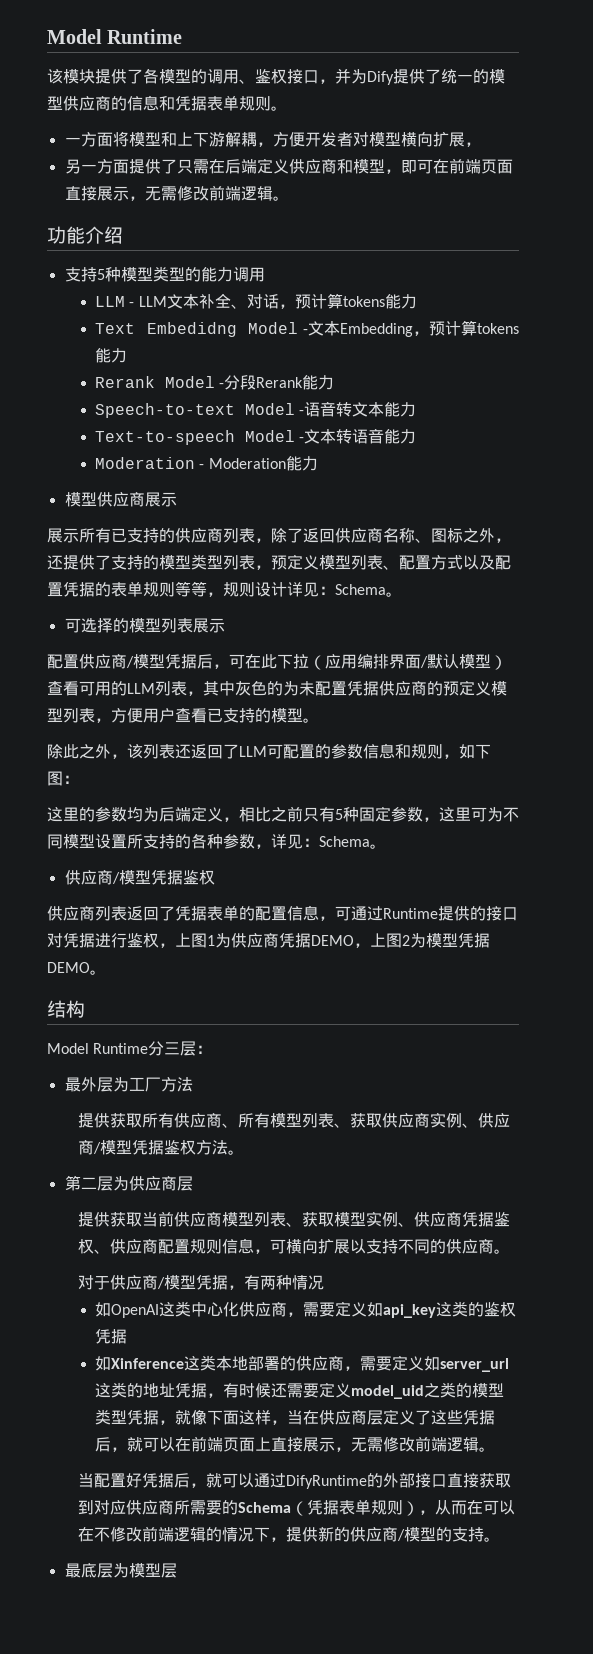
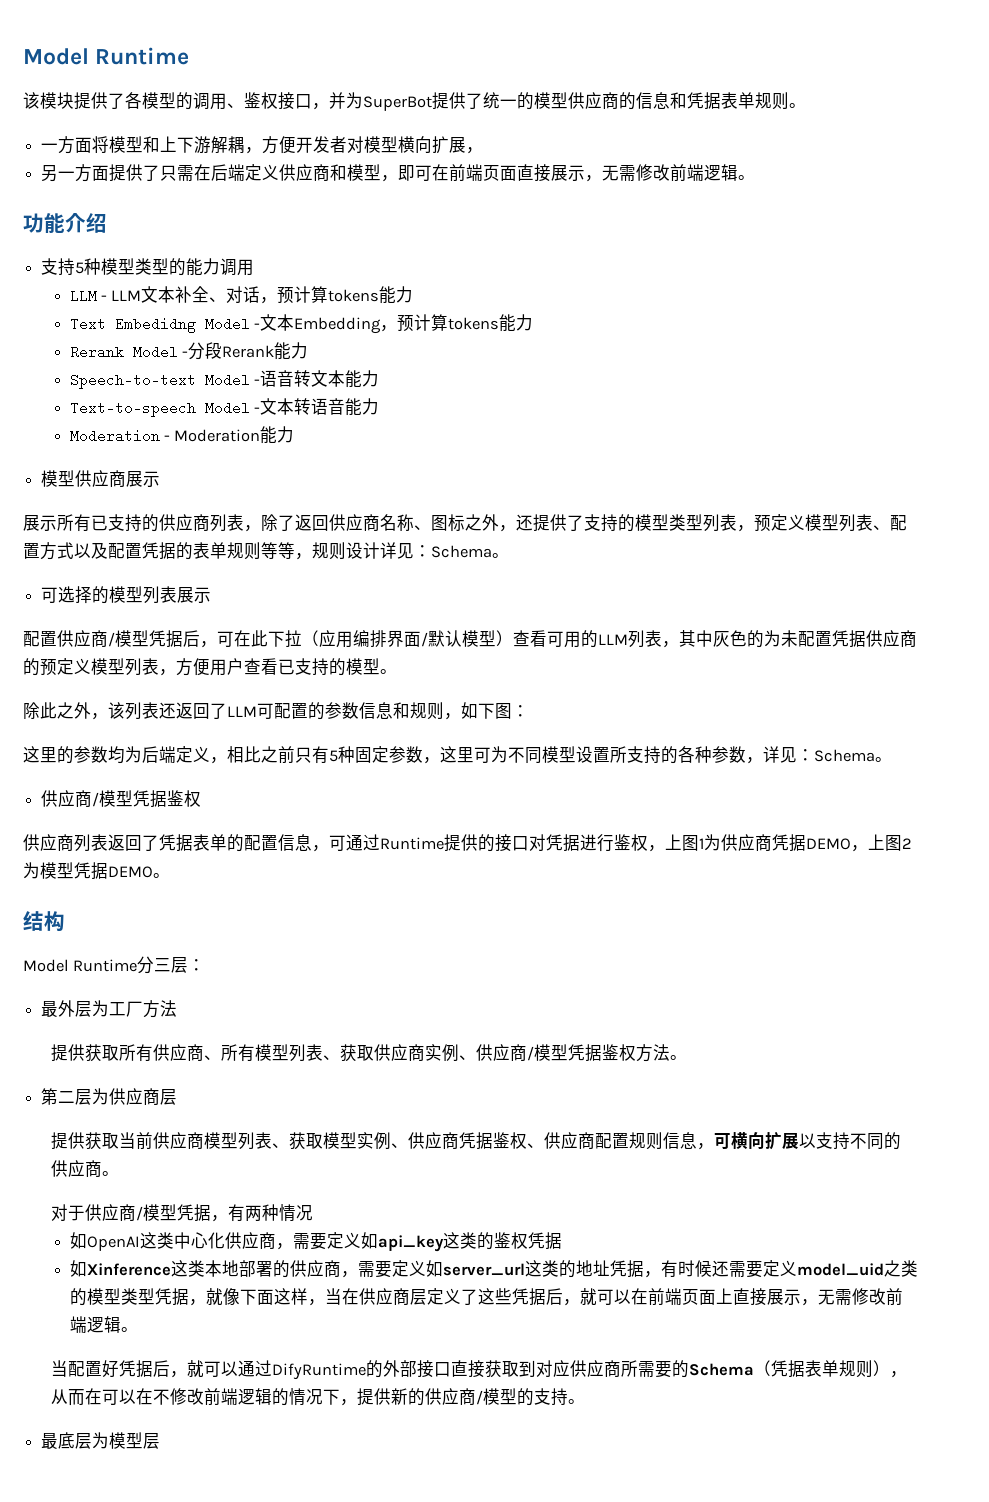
- 该模块提供了各模型的调用、鉴权接口，并为Dify提供了统一的模型供应商的信息和凭据表单规则。
+ 该模块提供了各模型的调用、鉴权接口，并为SuperBot提供了统一的模型供应商的信息和凭据表单规则。

